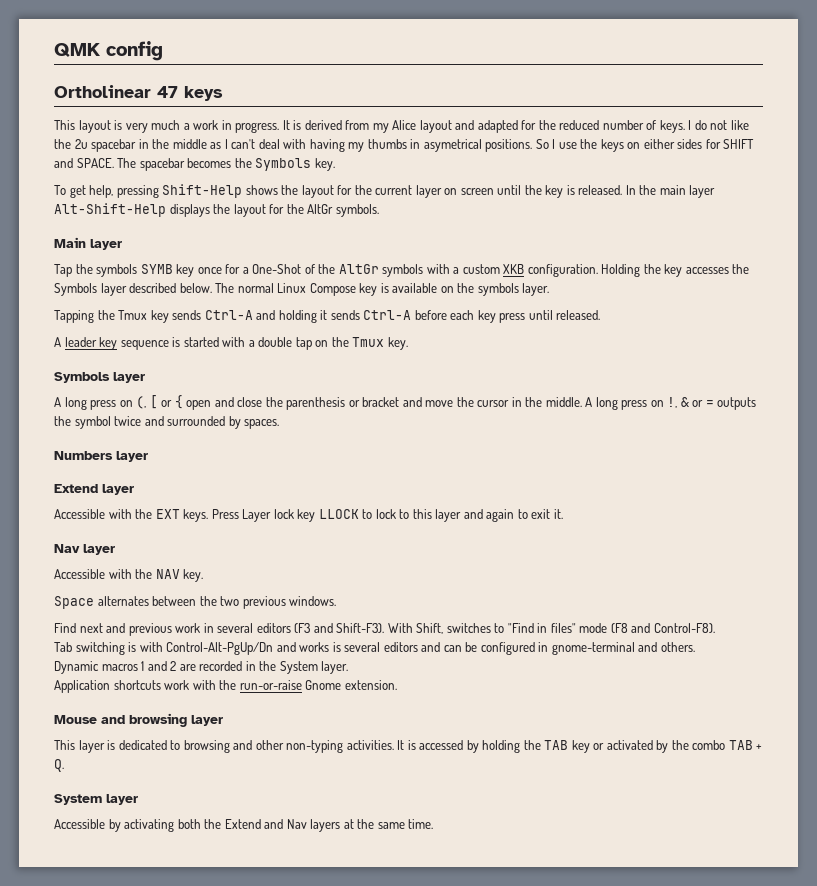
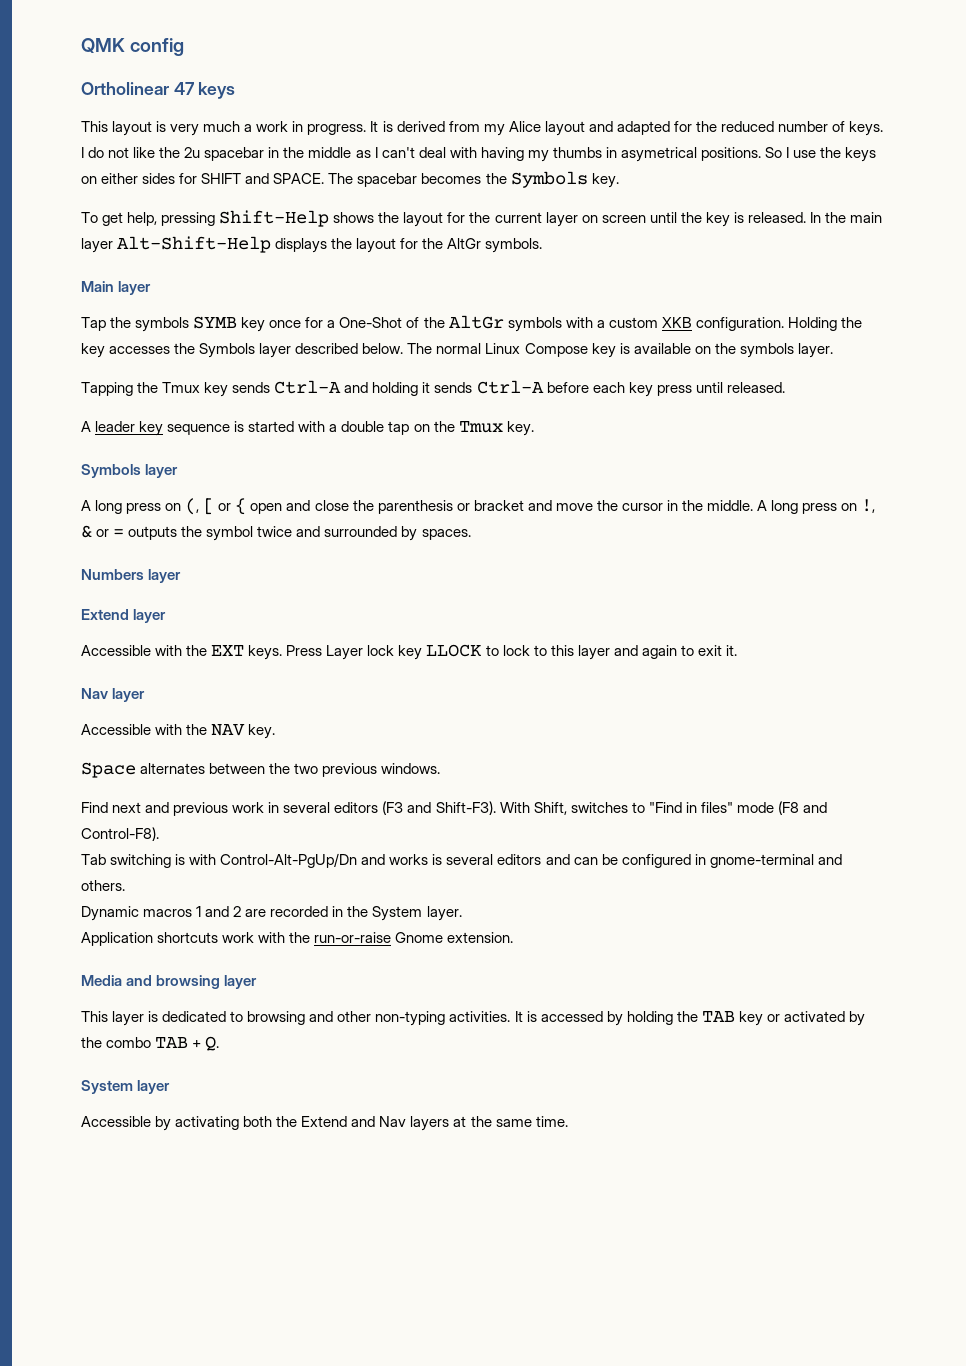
- Mouse and browsing layer
+ Media and browsing layer

